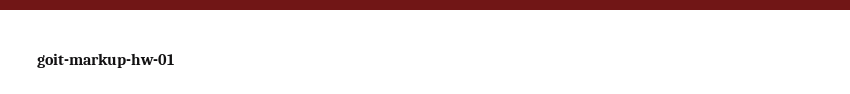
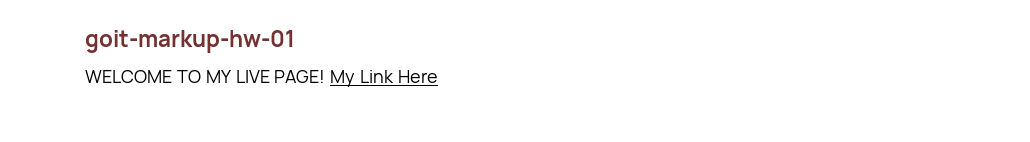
+ WELCOME TO MY LIVE PAGE! My Link Here

